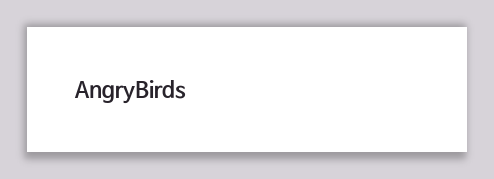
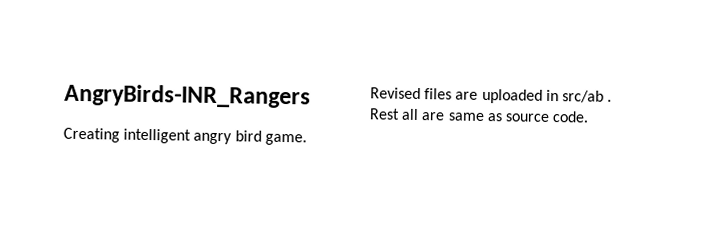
- AngryBirds
+ AngryBirds-INR_Rangers
+ Creating intelligent angry bird game. Revised files are uploaded in src/ab . Rest all are same as source code.

